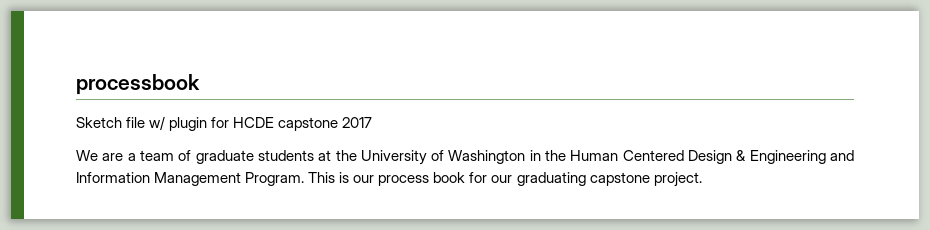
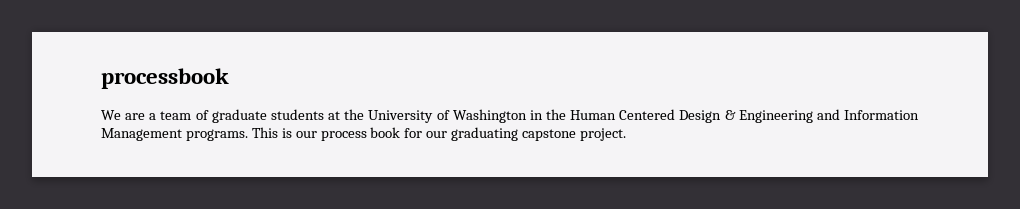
- Sketch file w/ plugin for HCDE capstone 2017
- We are a team of graduate students at the University of Washington in the Human Centered Design & Engineering and Information Management Program.
+ We are a team of graduate students at the University of Washington in the Human Centered Design & Engineering and Information Management programs.

